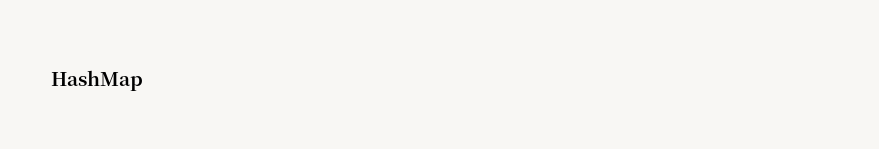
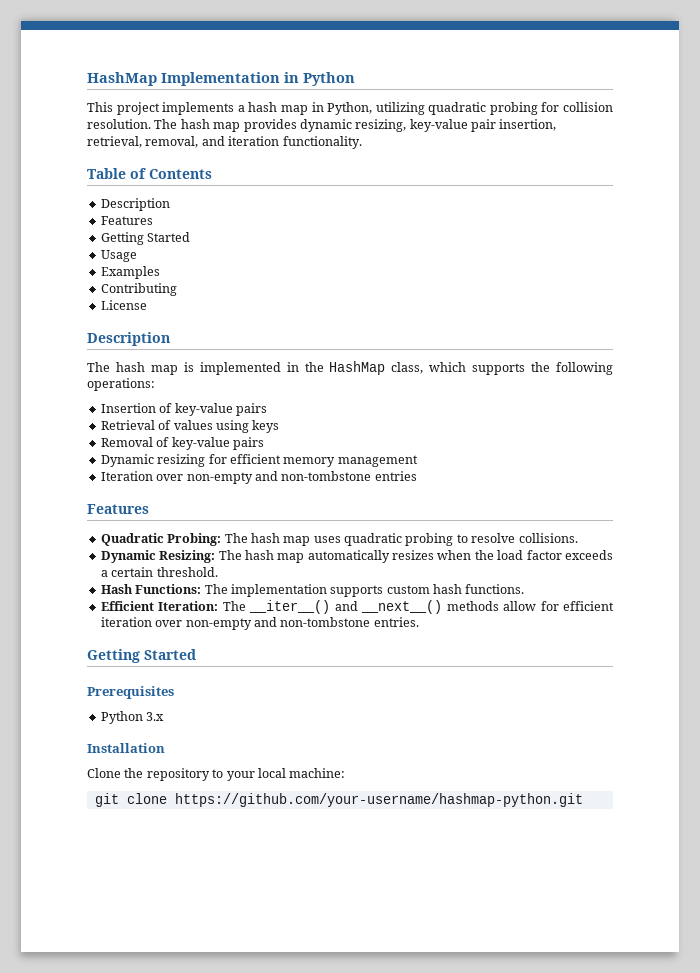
- HashMap
+ HashMap Implementation in Python
+ This project implements a hash map in Python, utilizing quadratic probing for collision resolution. The hash map provides dynamic resizing, key-value pair insertion, retrieval, removal, and iteration functionality.
+ Table of Contents
+ Description
+ Features
+ Getting Started
+ Usage
+ Examples
+ Contributing
+ License
+ Description
+ The hash map is implemented in the HashMap class, which supports the following operations:
+ Insertion of key-value pairs
+ Retrieval of values using keys
+ Removal of key-value pairs
+ Dynamic resizing for efficient memory management
+ Iteration over non-empty and non-tombstone entries
+ Features
+ Quadratic Probing: The hash map uses quadratic probing to resolve collisions.
+ Dynamic Resizing: The hash map automatically resizes when the load factor exceeds a certain threshold.
+ Hash Functions: The implementation supports custom hash functions.
+ Efficient Iteration: The __iter__() and __next__() methods allow for efficient iteration over non-empty and non-tombstone entries.
+ Getting Started
+ Prerequisites
+ Python 3.x
+ Installation
+ Clone the repository to your local machine:
+ git clone https://github.com/your-username/hashmap-python.git

